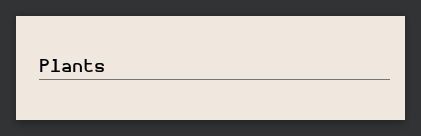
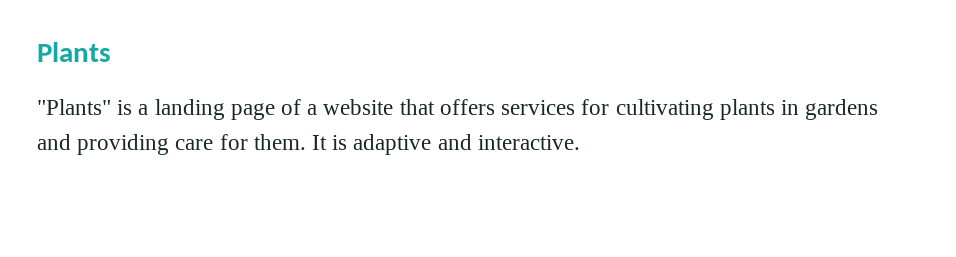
+ "Plants" is a landing page of a website that offers services for cultivating plants in gardens and providing care for them. It is adaptive and interactive.

